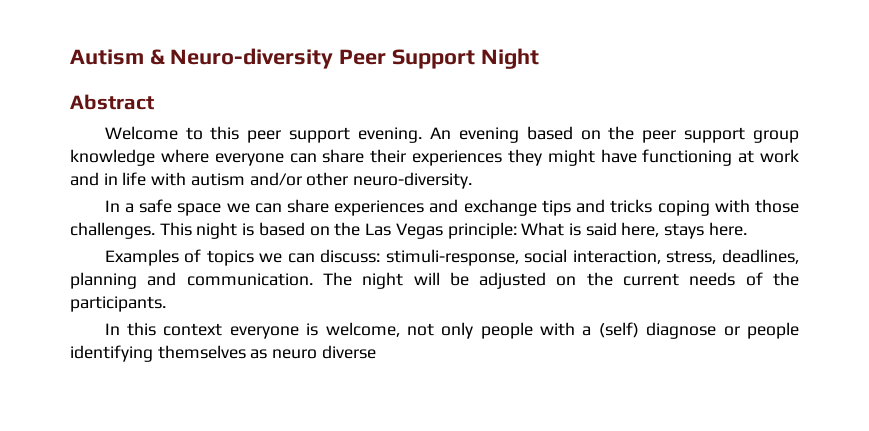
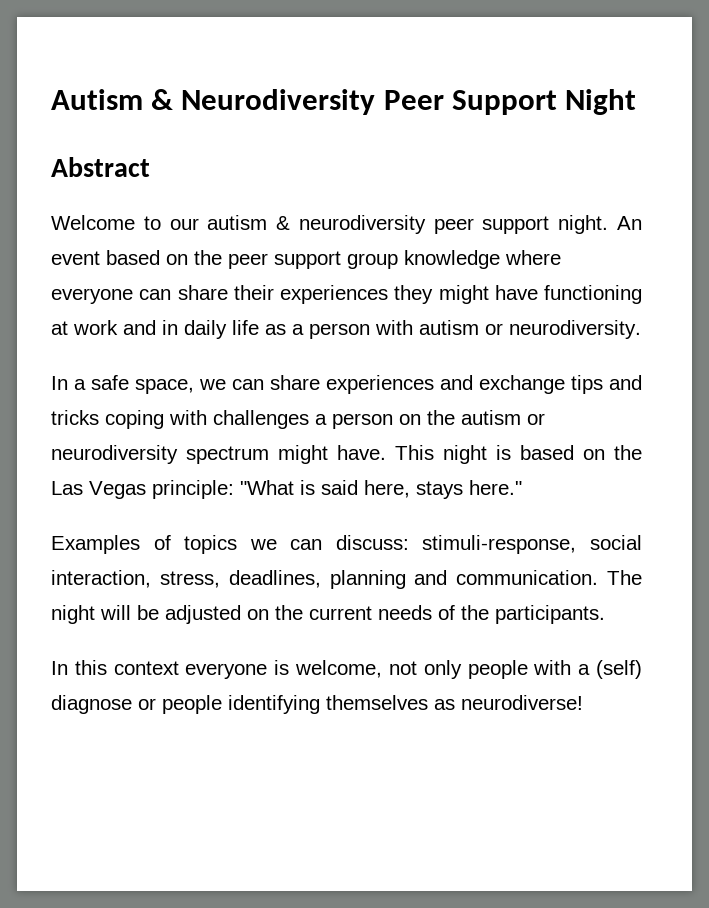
- Autism & Neuro-diversity Peer Support Night
+ Autism & Neurodiversity Peer Support Night
- Welcome to this peer support evening. An evening based on the peer support group knowledge where everyone can share their experiences they might have functioning at work and in life with autism and/or other neuro-diversity.
+ Welcome to our autism & neurodiversity peer support night. An event based on the peer support group knowledge where everyone can share their experiences they might have functioning at work and in daily life as a person with autism or neurodiversity.
- In a safe space we can share experiences and exchange tips and tricks coping with those challenges.
+ In a safe space, we can share experiences and exchange tips and tricks coping with challenges a person on the autism or neurodiversity spectrum might have.
- This night is based on the Las Vegas principle: What is said here, stays here.
+ This night is based on the Las Vegas principle: "What is said here, stays here."
- In this context everyone is welcome, not only people with a (self) diagnose or people identifying themselves as neuro diverse
+ In this context everyone is welcome, not only people with a (self) diagnose or people identifying themselves as neurodiverse!

